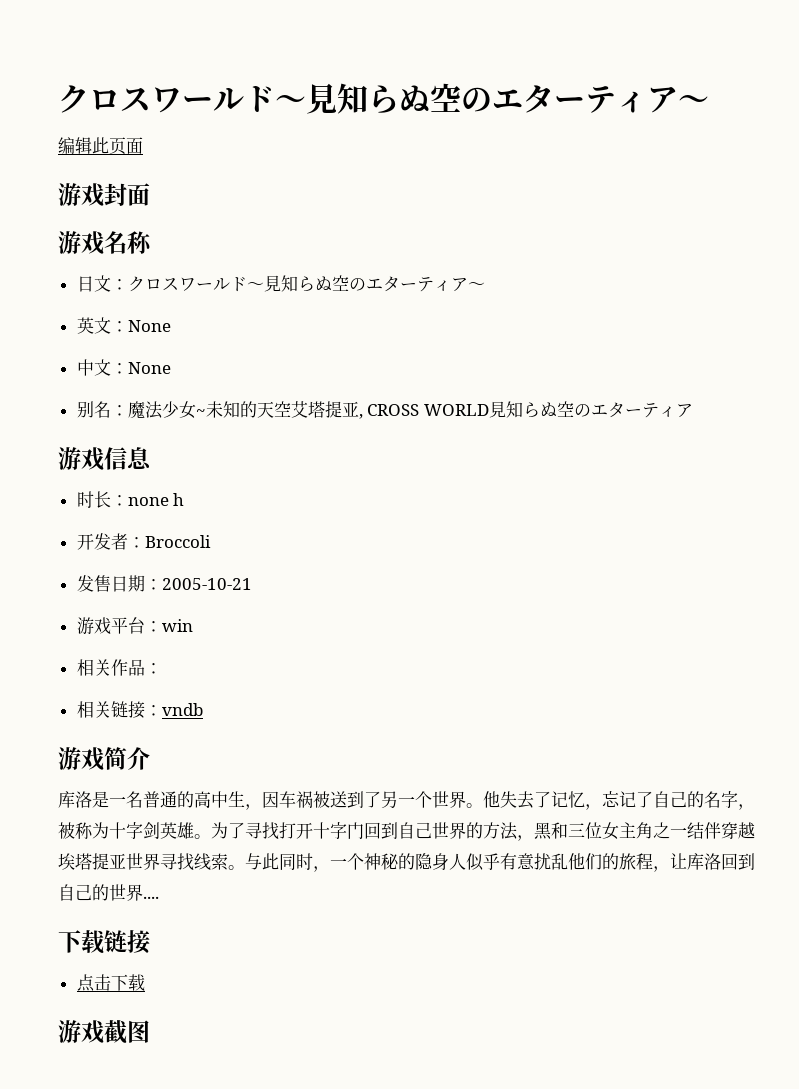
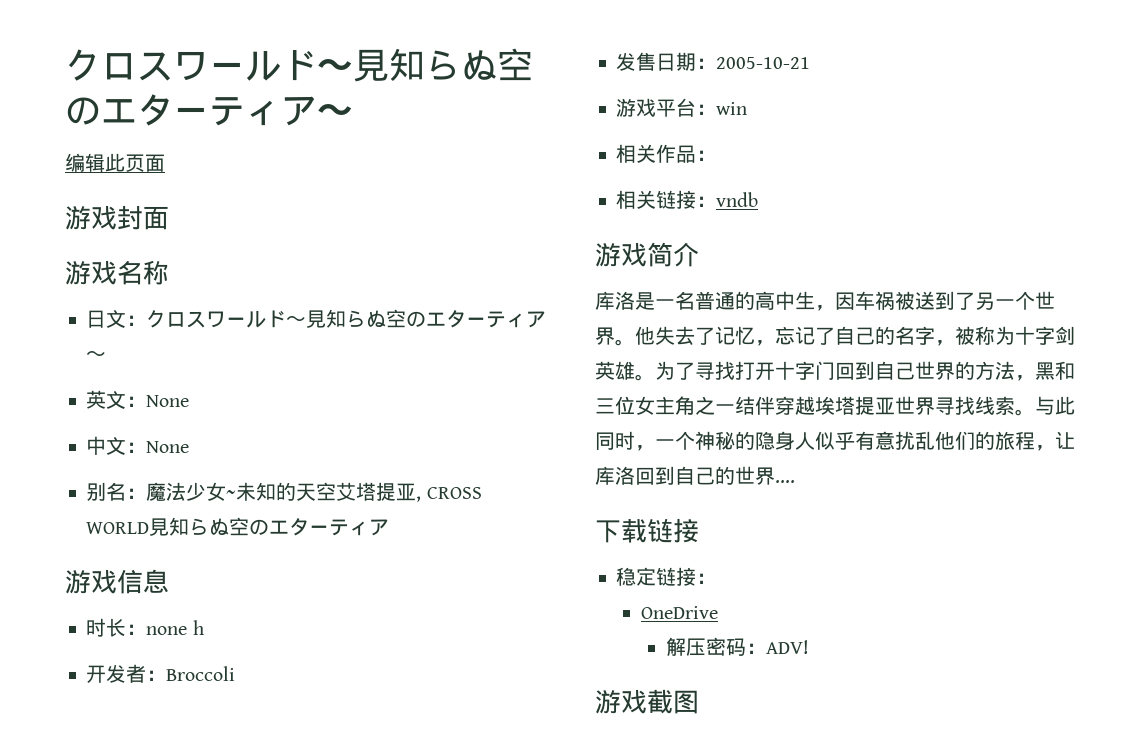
- 点击下载
+ 稳定链接：
+ OneDrive
+ 解压密码：ADV!

